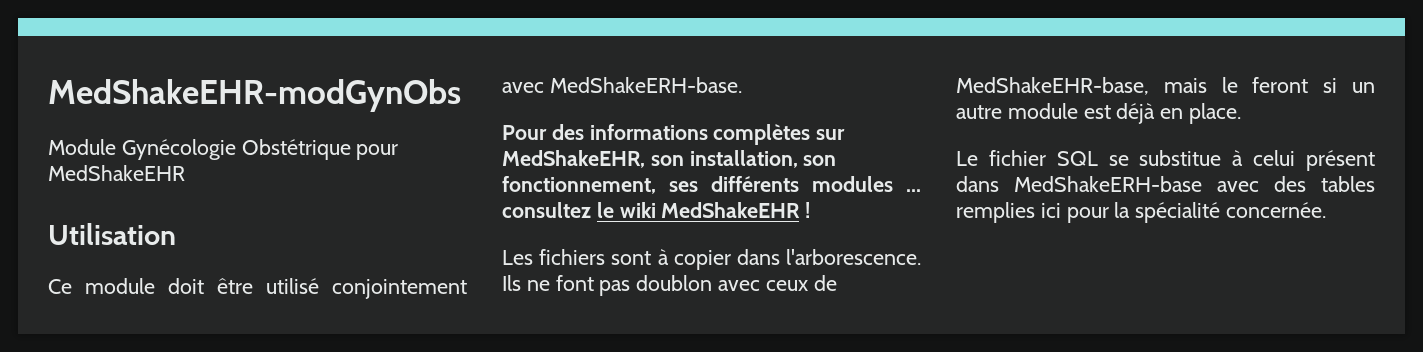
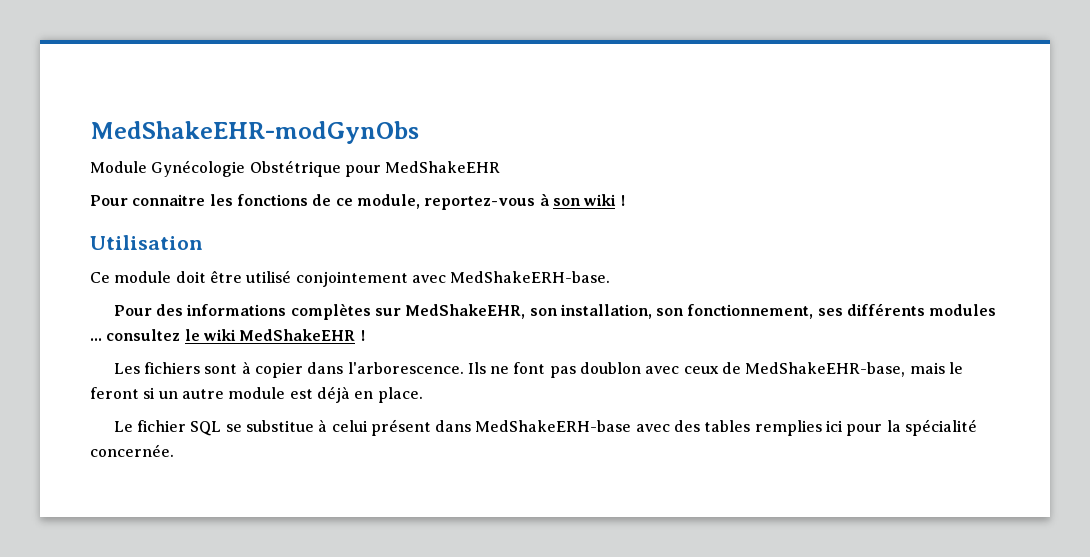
+ Pour connaitre les fonctions de ce module, reportez-vous à son wiki !

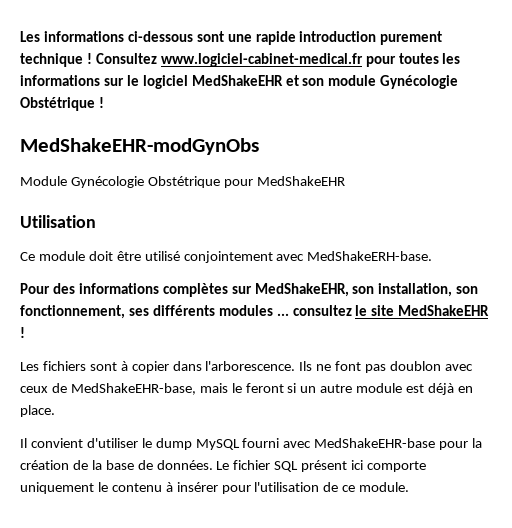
+ Les informations ci-dessous sont une rapide introduction purement technique ! Consultez www.logiciel-cabinet-medical.fr pour toutes les informations sur le logiciel MedShakeEHR et son module Gynécologie Obstétrique !
- Pour connaitre les fonctions de ce module, reportez-vous à son wiki !
- Pour des informations complètes sur MedShakeEHR, son installation, son fonctionnement, ses différents modules ... consultez le wiki MedShakeEHR !
+ Pour des informations complètes sur MedShakeEHR, son installation, son fonctionnement, ses différents modules ... consultez le site MedShakeEHR !
- Le fichier SQL se substitue à celui présent dans MedShakeERH-base avec des tables remplies ici pour la spécialité concernée.
+ Il convient d'utiliser le dump MySQL fourni avec MedShakeEHR-base pour la création de la base de données. Le fichier SQL présent ici comporte uniquement le contenu à insérer pour l'utilisation de ce module.

